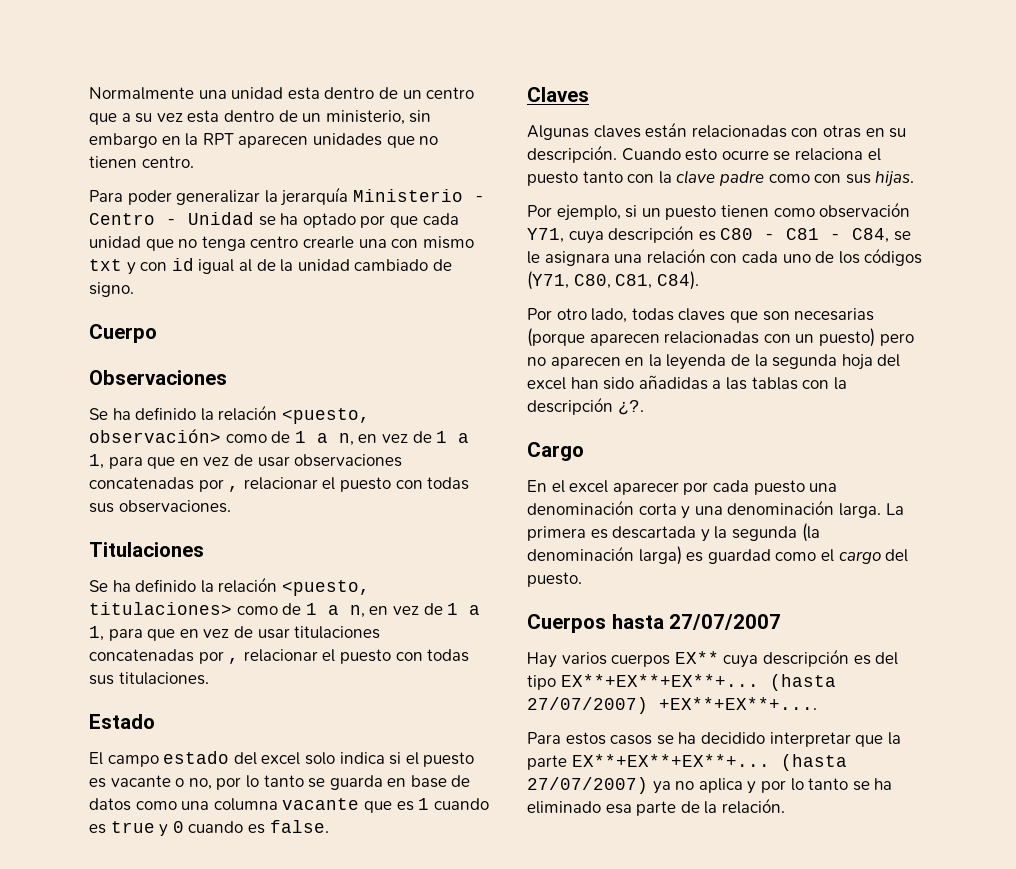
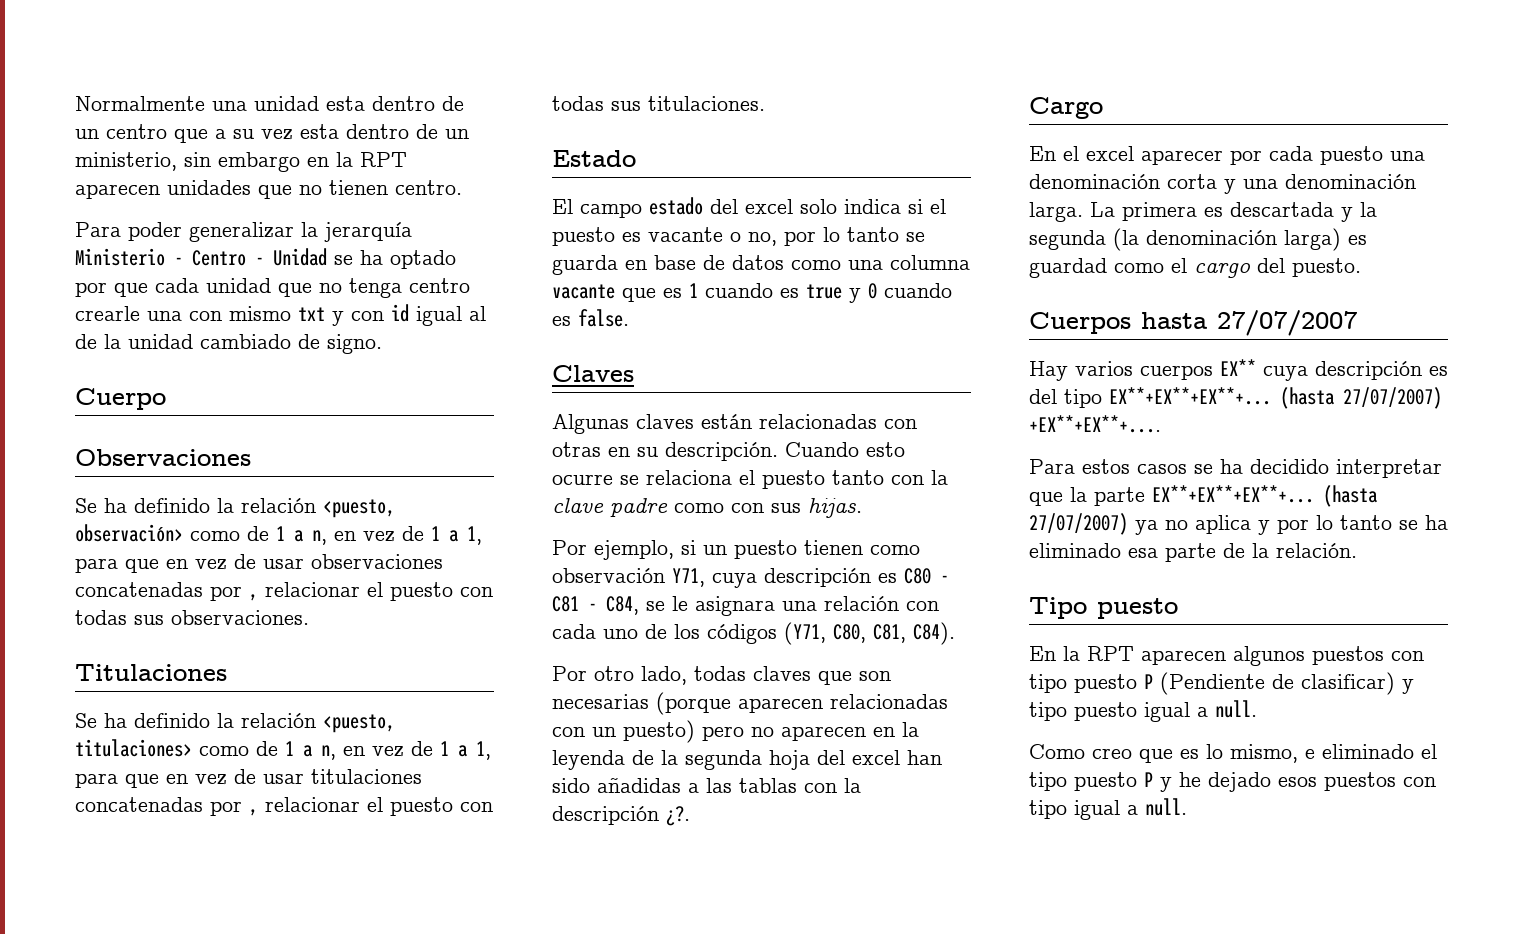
+ Tipo puesto
+ En la RPT aparecen algunos puestos con tipo puesto P (Pendiente de clasificar) y tipo puesto igual a null.
+ Como creo que es lo mismo, e eliminado el tipo puesto P y he dejado esos puestos con tipo igual a null.

